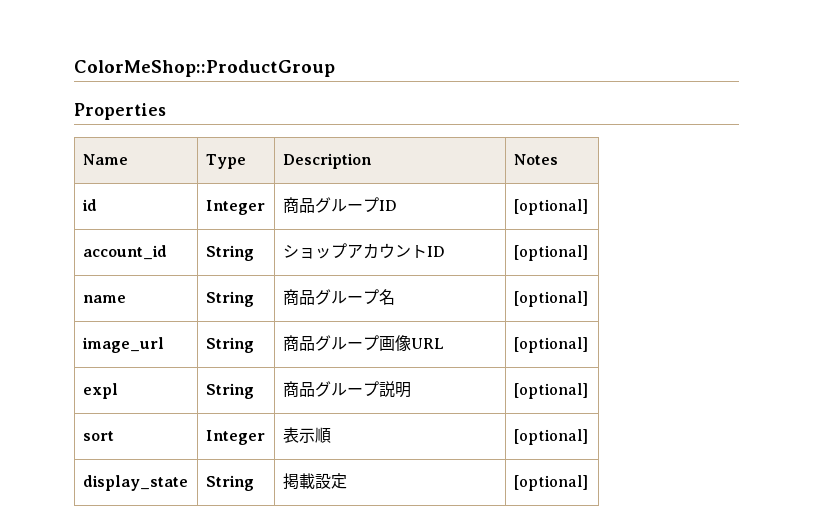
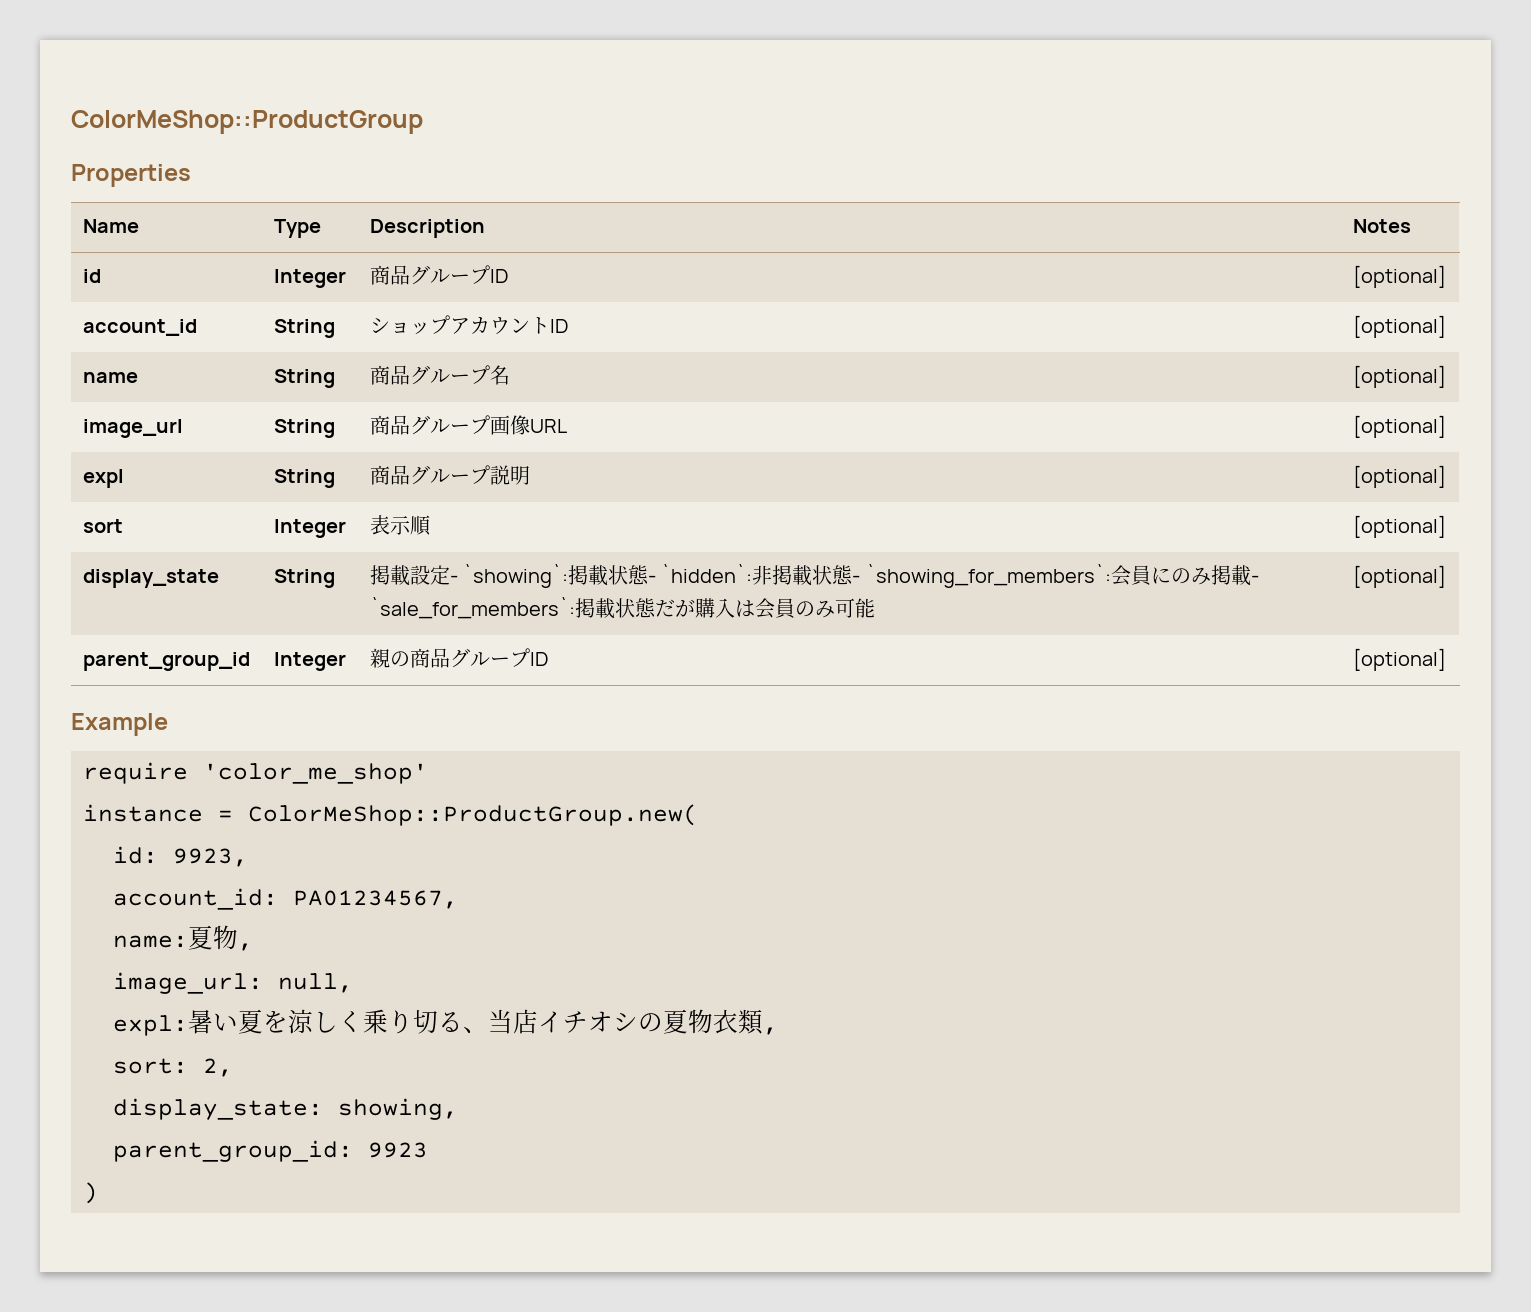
- display_state | String | 掲載設定 | [optional]
+ display_state | String | 掲載設定- `showing`:掲載状態- `hidden`:非掲載状態- `showing_for_members`:会員にのみ掲載- `sale_for_members`:掲載状態だが購入は会員のみ可能 | [optional]
+ parent_group_id | Integer | 親の商品グループID | [optional]
+ Example
+ require 'color_me_shop'
+ instance = ColorMeShop::ProductGroup.new(
+ id: 9923,
+ account_id: PA01234567,
+ name:夏物,
+ image_url: null,
+ expl:暑い夏を涼しく乗り切る、当店イチオシの夏物衣類,
+ sort: 2,
+ display_state: showing,
+ parent_group_id: 9923
+ )

